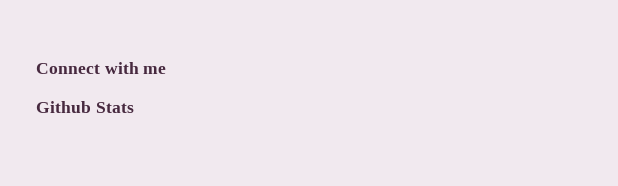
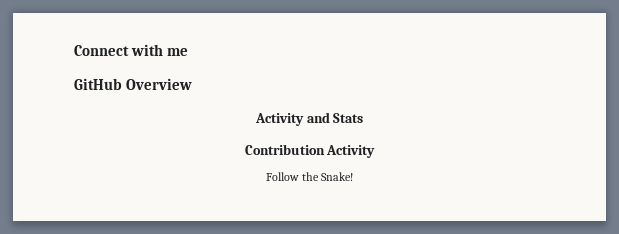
- Github Stats
+ GitHub Overview
+ Activity and Stats
+ Contribution Activity
+ Follow the Snake!

